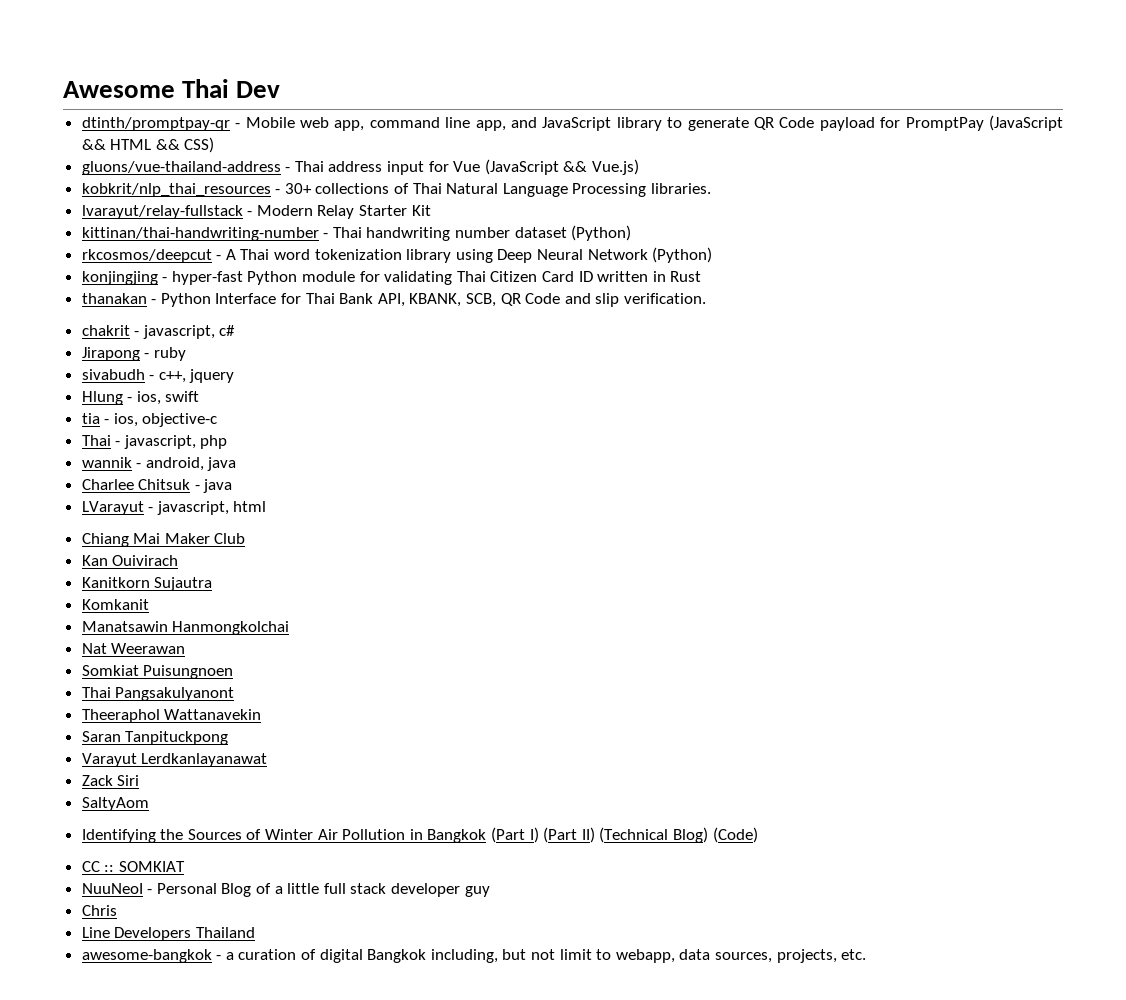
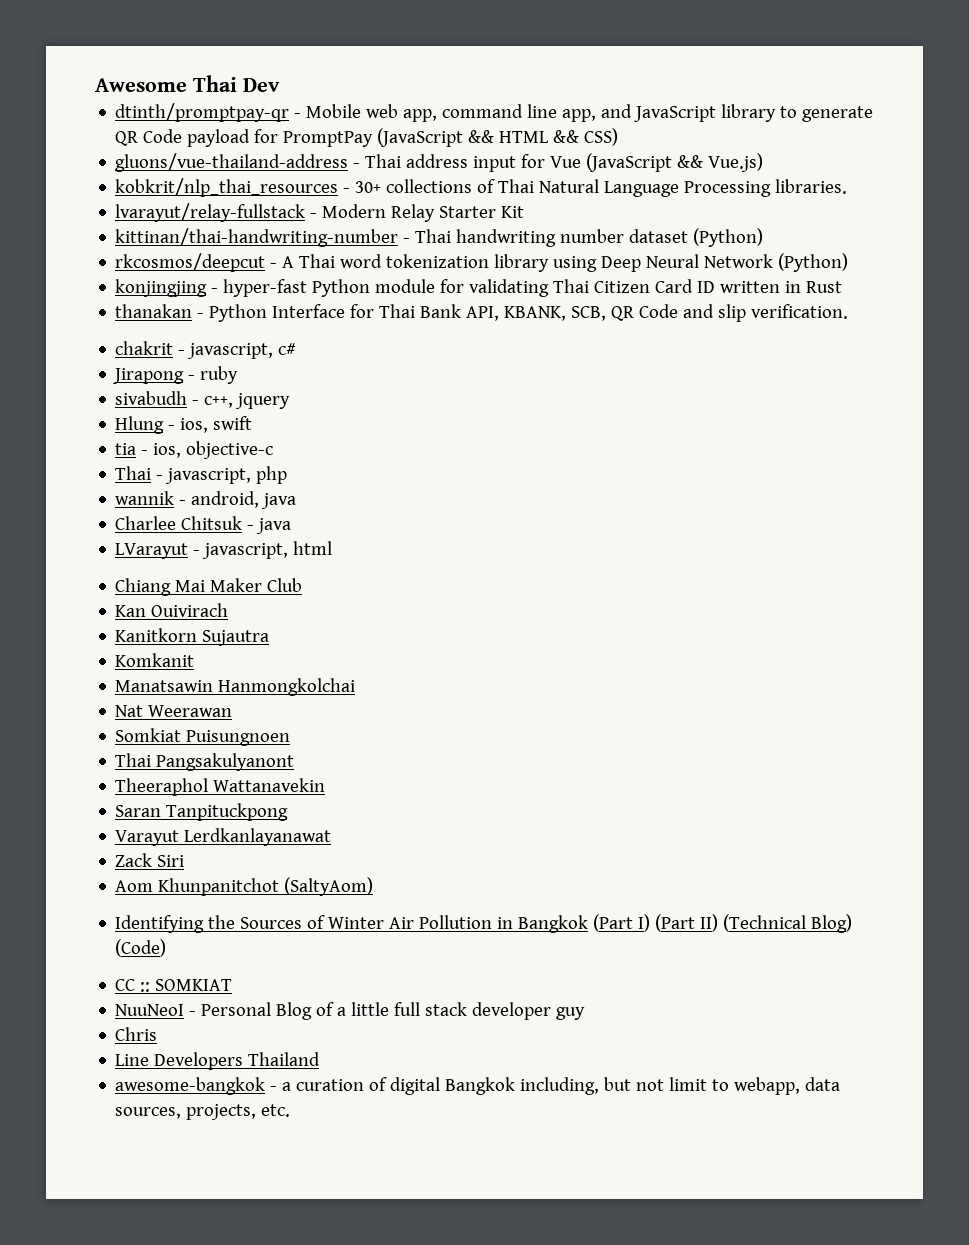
- SaltyAom
+ Aom Khunpanitchot (SaltyAom)

